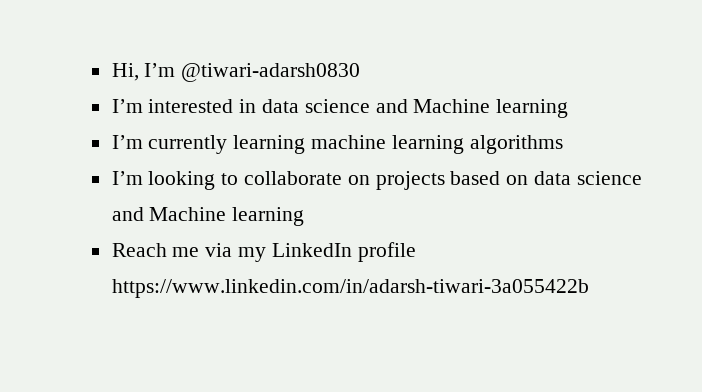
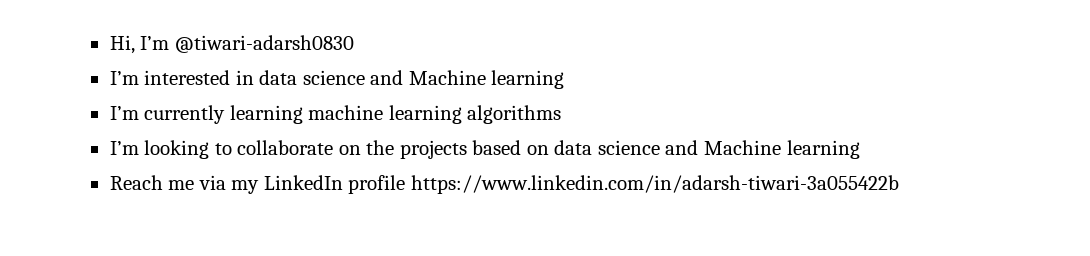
- I’m looking to collaborate on projects based on data science and Machine learning
+ I’m looking to collaborate on the projects based on data science and Machine learning

